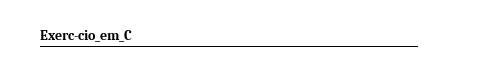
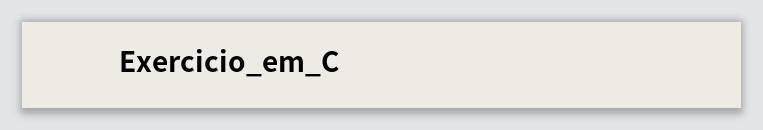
- Exerc-cio_em_C
+ Exercicio_em_C

